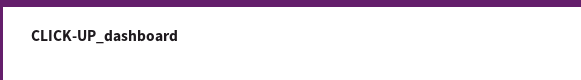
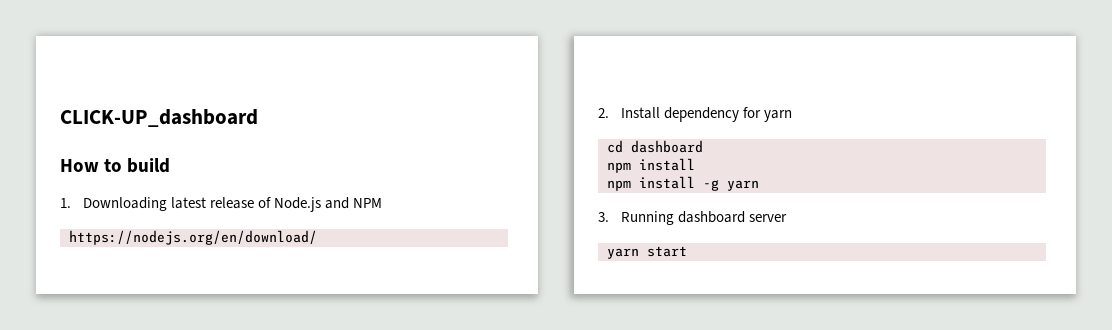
+ How to build
+ 1. Downloading latest release of Node.js and NPM
+ https://nodejs.org/en/download/
+ 2. Install dependency for yarn
+ cd dashboard
+ npm install
+ npm install -g yarn
+ 3. Running dashboard server
+ yarn start

